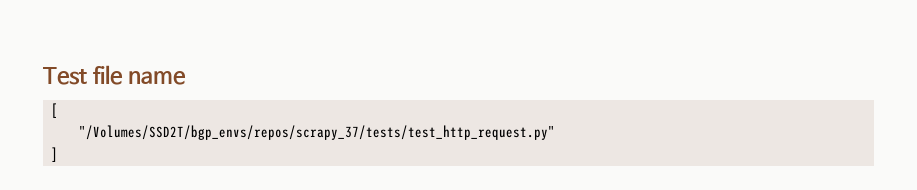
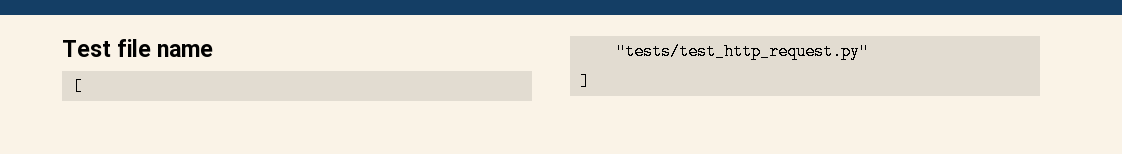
- "/Volumes/SSD2T/bgp_envs/repos/scrapy_37/tests/test_http_request.py"
+ "tests/test_http_request.py"

